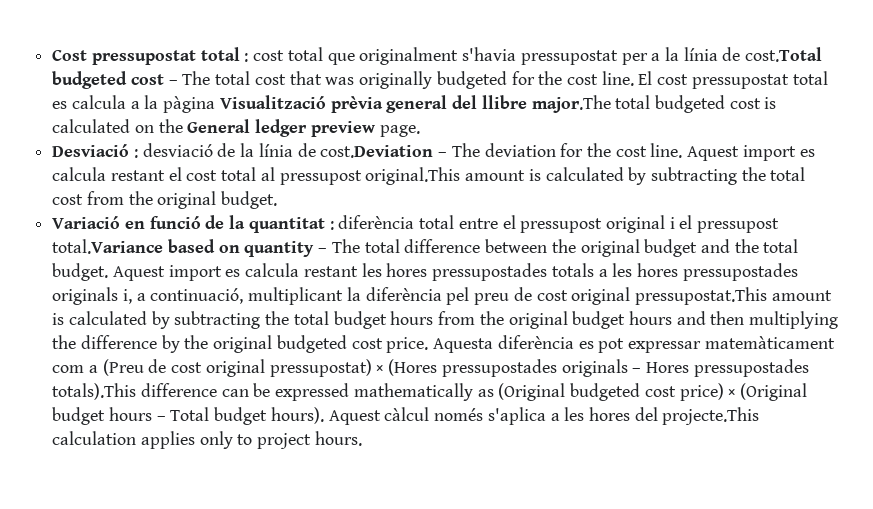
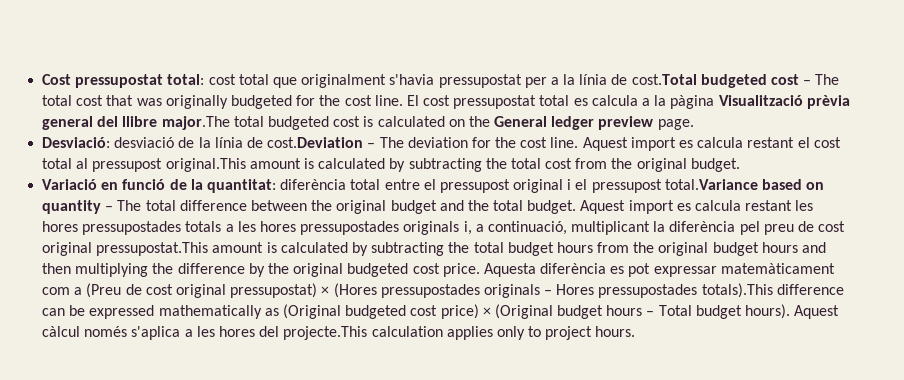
- Cost pressupostat total : cost total que originalment s'havia pressupostat per a la línia de cost.Total budgeted cost – The total cost that was originally budgeted for the cost line.
+ Cost pressupostat total: cost total que originalment s'havia pressupostat per a la línia de cost.Total budgeted cost – The total cost that was originally budgeted for the cost line.
- Desviació : desviació de la línia de cost.Deviation – The deviation for the cost line.
+ Desviació: desviació de la línia de cost.Deviation – The deviation for the cost line.
- Variació en funció de la quantitat : diferència total entre el pressupost original i el pressupost total.Variance based on quantity – The total difference between the original budget and the total budget.
+ Variació en funció de la quantitat: diferència total entre el pressupost original i el pressupost total.Variance based on quantity – The total difference between the original budget and the total budget.

